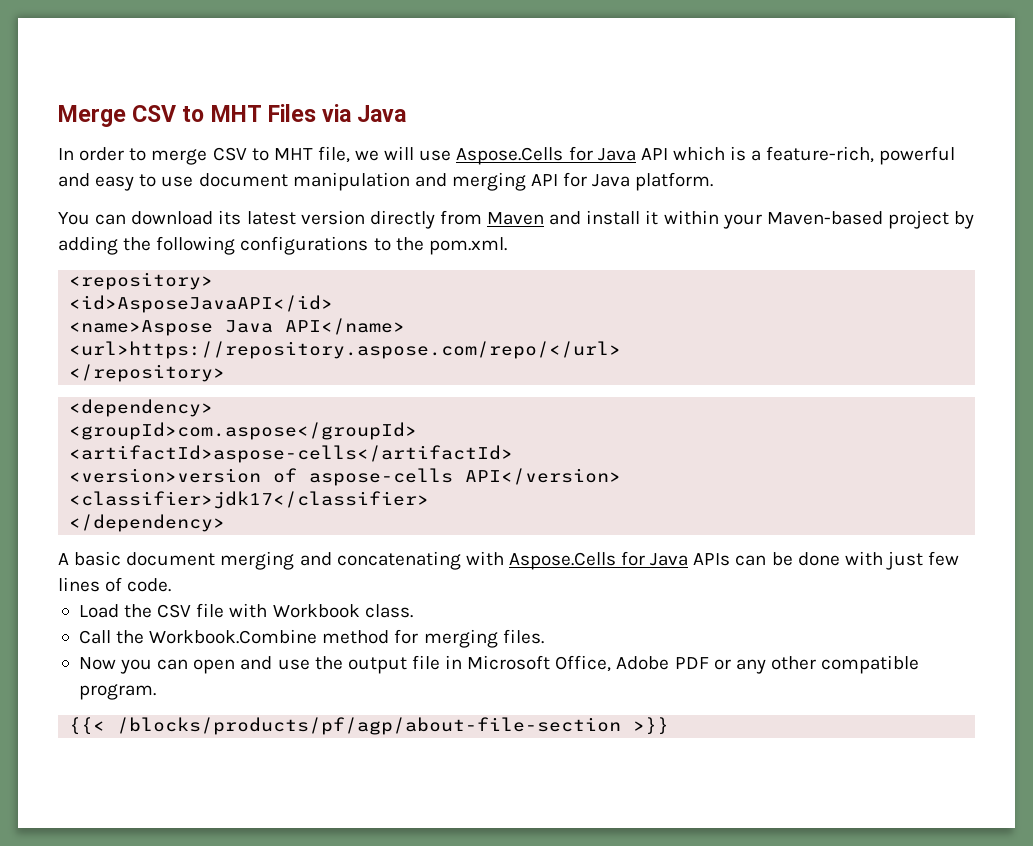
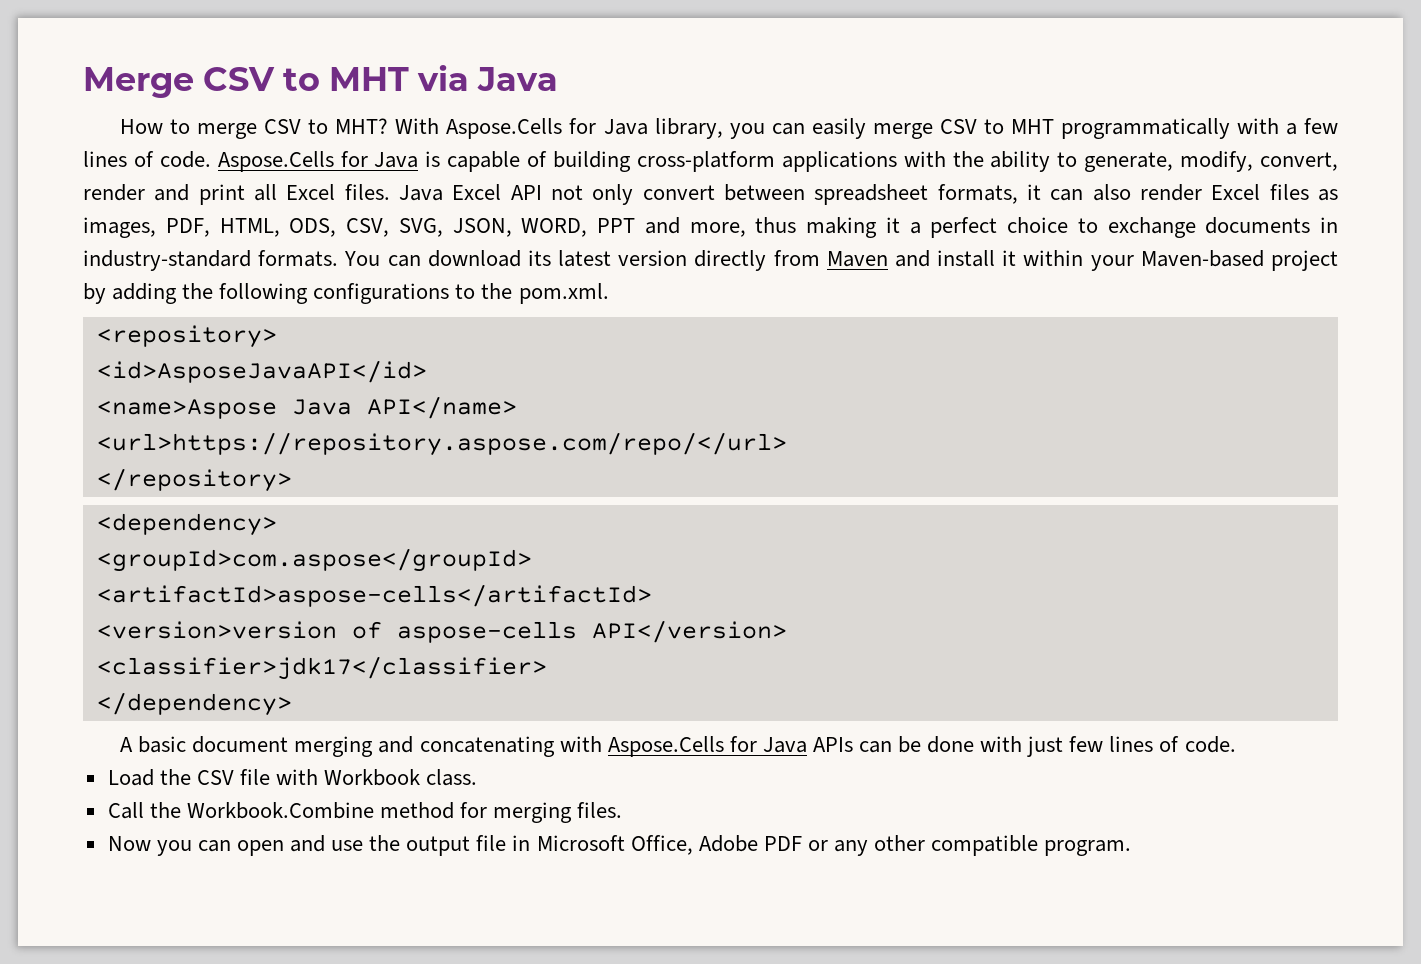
- Merge CSV to MHT Files via Java
+ Merge CSV to MHT via Java
- In order to merge CSV to MHT file, we will use Aspose.Cells for Java API which is a feature-rich, powerful and easy to use document manipulation and merging API for Java platform.
- You can download its latest version directly from Maven and install it within your Maven-based project by adding the following configurations to the pom.xml.
+ How to merge CSV to MHT? With Aspose.Cells for Java library, you can easily merge CSV to MHT programmatically with a few lines of code. Aspose.Cells for Java is capable of building cross-platform applications with the ability to generate, modify, convert, render and print all Excel files. Java Excel API not only convert between spreadsheet formats, it can also render Excel files as images, PDF, HTML, ODS, CSV, SVG, JSON, WORD, PPT and more, thus making it a perfect choice to exchange documents in industry-standard formats. You can download its latest version directly from Maven and install it within your Maven-based project by adding the following configurations to the pom.xml.
- {{< /blocks/products/pf/agp/about-file-section >}}

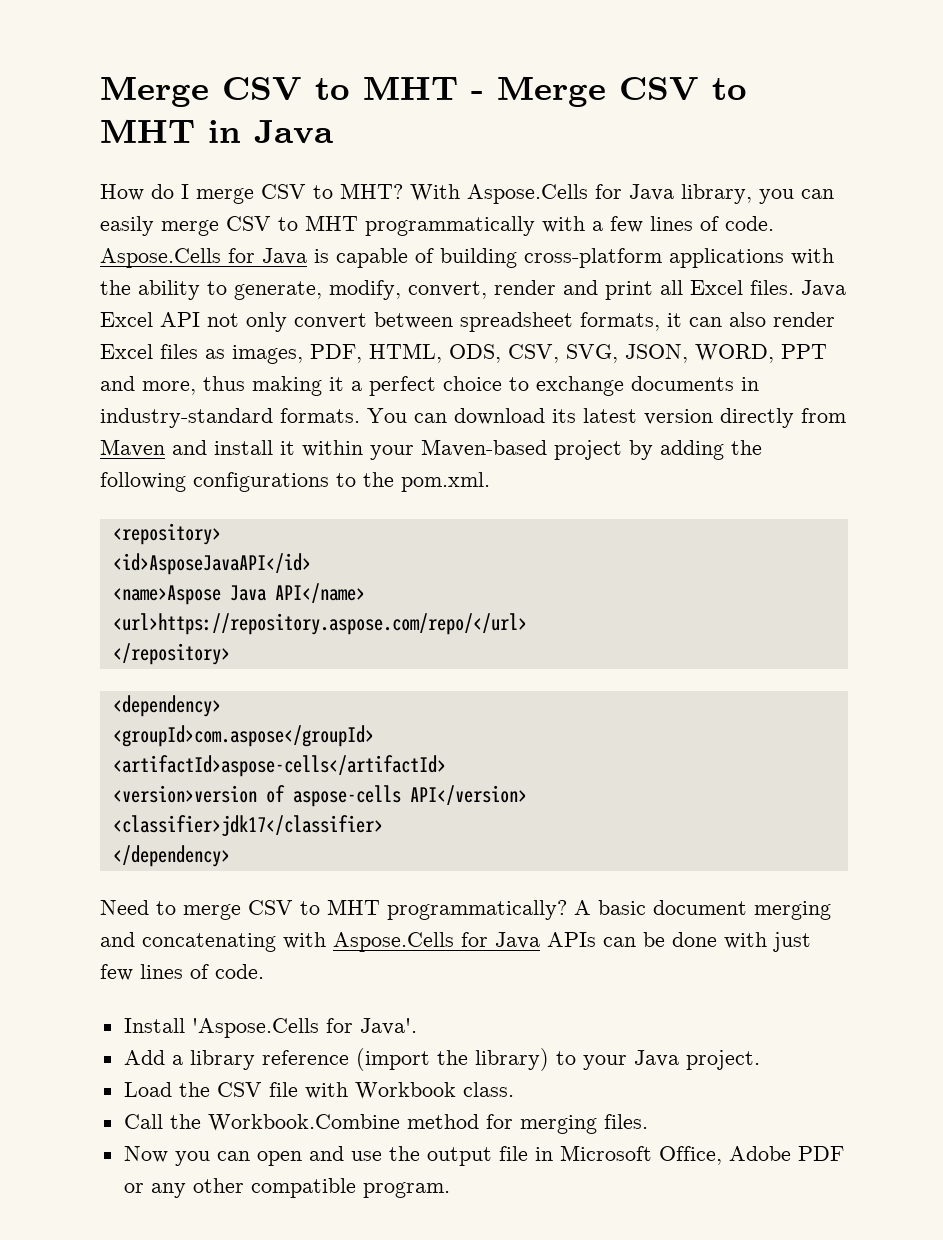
- Merge CSV to MHT via Java
+ Merge CSV to MHT - Merge CSV to MHT in Java
- How to merge CSV to MHT?
+ How do I merge CSV to MHT?
+ Need to merge CSV to MHT programmatically?
+ Install 'Aspose.Cells for Java'.
+ Add a library reference (import the library) to your Java project.

